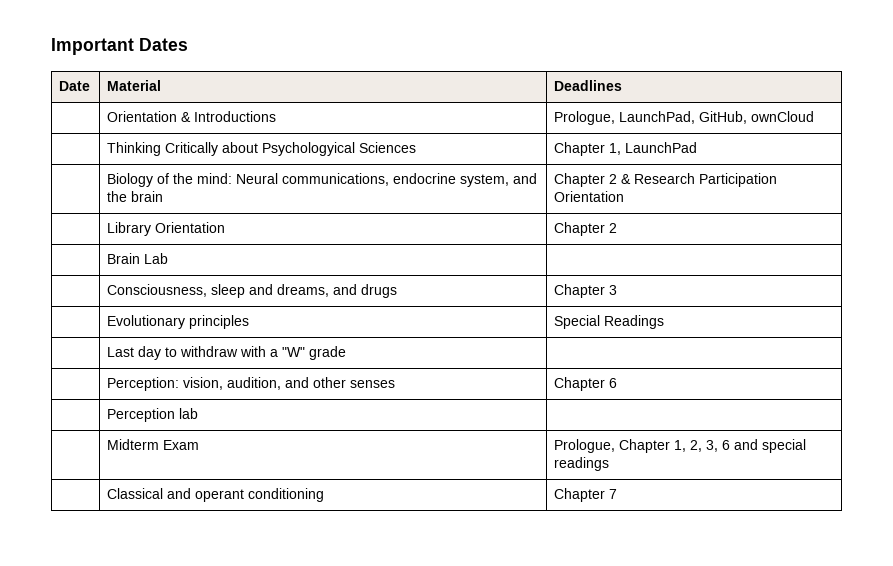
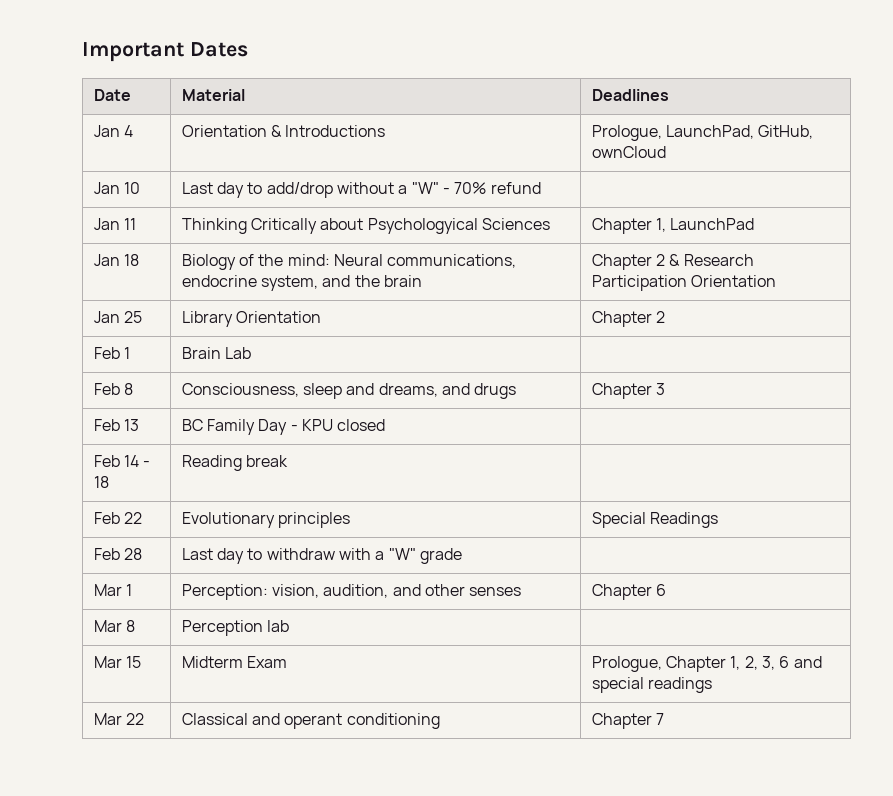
- | Orientation & Introductions | Prologue, LaunchPad, GitHub, ownCloud
+ Jan 4 | Orientation & Introductions | Prologue, LaunchPad, GitHub, ownCloud
- | Thinking Critically about Psychologyical Sciences | Chapter 1, LaunchPad
+ Jan 10 | Last day to add/drop without a "W" - 70% refund |
+ Jan 11 | Thinking Critically about Psychologyical Sciences | Chapter 1, LaunchPad
- | Biology of the mind: Neural communications, endocrine system, and the brain | Chapter 2 & Research Participation Orientation
+ Jan 18 | Biology of the mind: Neural communications, endocrine system, and the brain | Chapter 2 & Research Participation Orientation
- | Library Orientation | Chapter 2
+ Jan 25 | Library Orientation | Chapter 2
- | Brain Lab |
+ Feb 1 | Brain Lab |
- | Consciousness, sleep and dreams, and drugs | Chapter 3
+ Feb 8 | Consciousness, sleep and dreams, and drugs | Chapter 3
- | Evolutionary principles | Special Readings
+ Feb 13 | BC Family Day - KPU closed |
+ Feb 14 - 18 | Reading break |
+ Feb 22 | Evolutionary principles | Special Readings
- | Last day to withdraw with a "W" grade |
+ Feb 28 | Last day to withdraw with a "W" grade |
- | Perception: vision, audition, and other senses | Chapter 6
+ Mar 1 | Perception: vision, audition, and other senses | Chapter 6
- | Perception lab |
+ Mar 8 | Perception lab |
- | Midterm Exam | Prologue, Chapter 1, 2, 3, 6 and special readings
+ Mar 15 | Midterm Exam | Prologue, Chapter 1, 2, 3, 6 and special readings
- | Classical and operant conditioning | Chapter 7
+ Mar 22 | Classical and operant conditioning | Chapter 7

